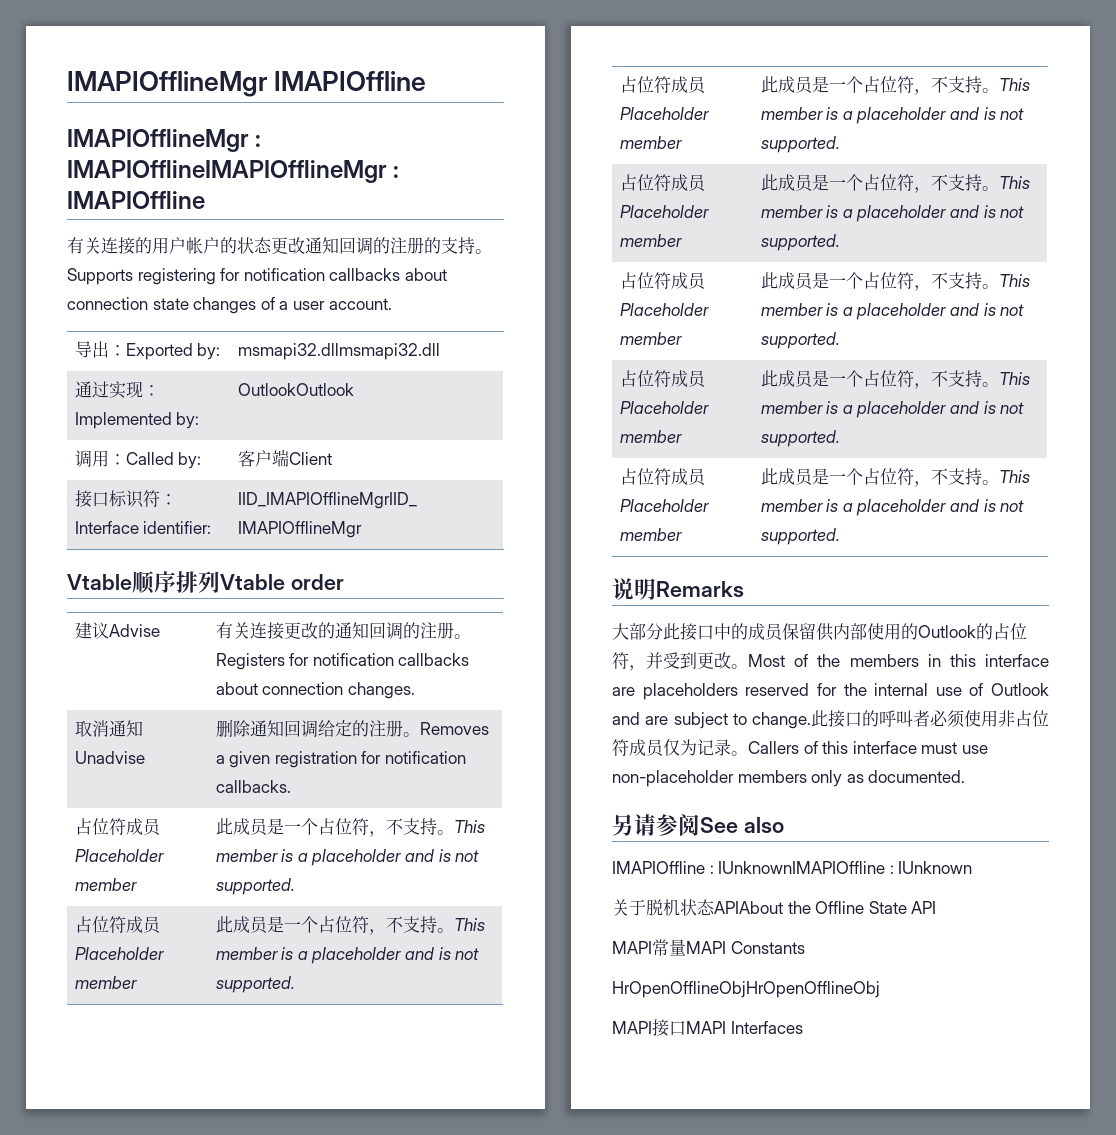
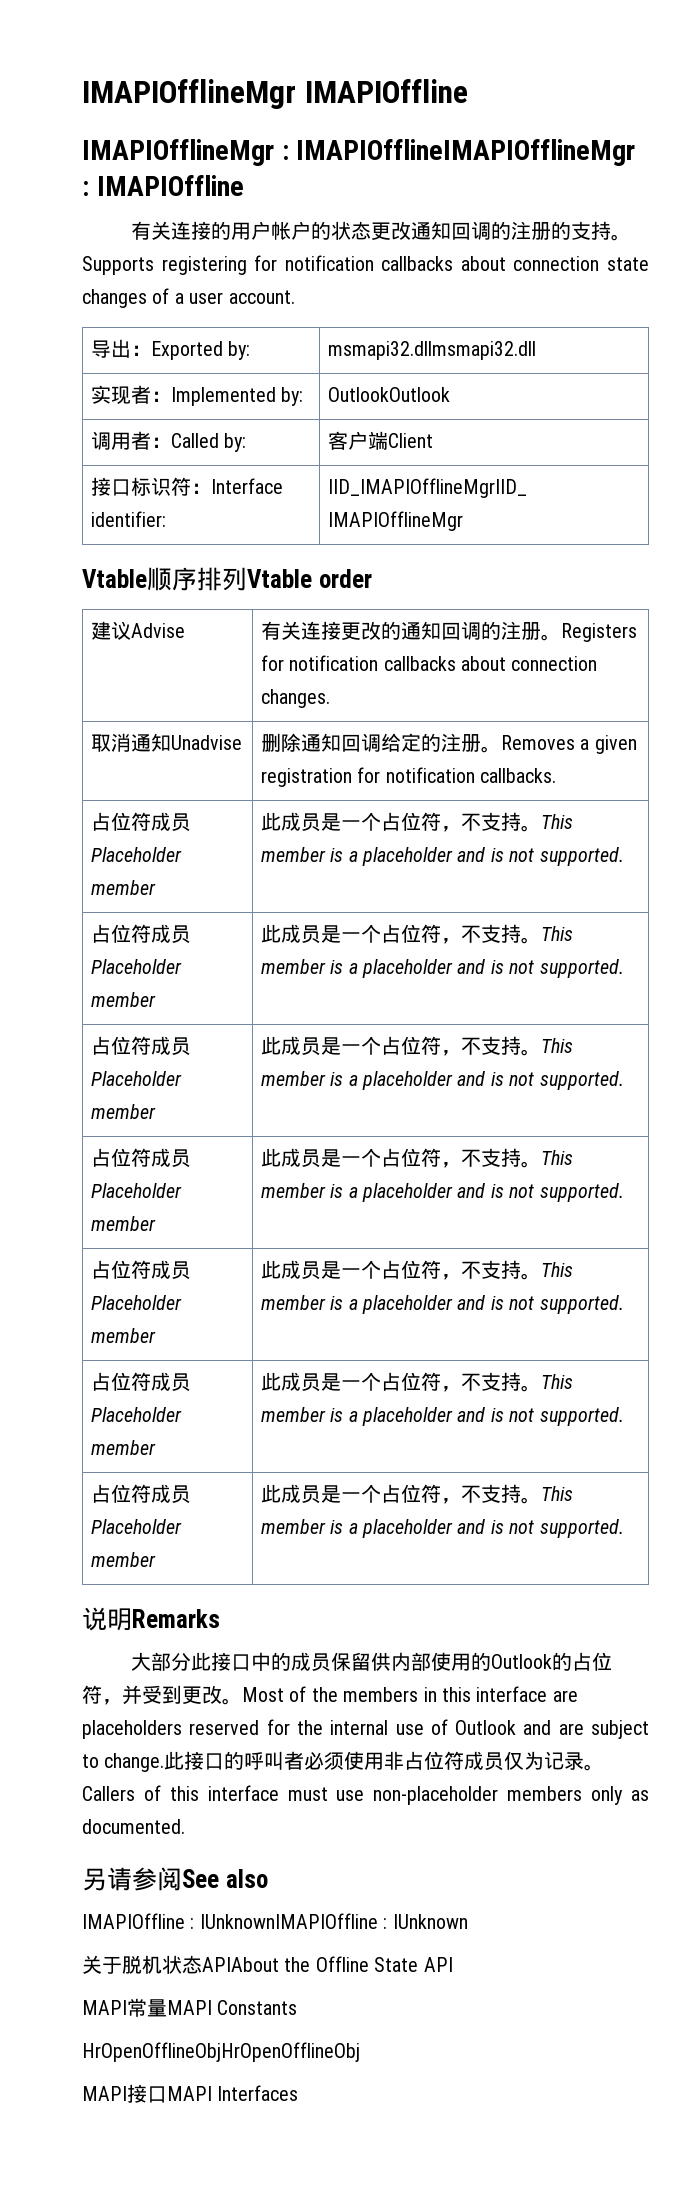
- 通过实现：Implemented by: | OutlookOutlook
+ 实现者：Implemented by: | OutlookOutlook
- 调用：Called by: | 客户端Client
+ 调用者：Called by: | 客户端Client

